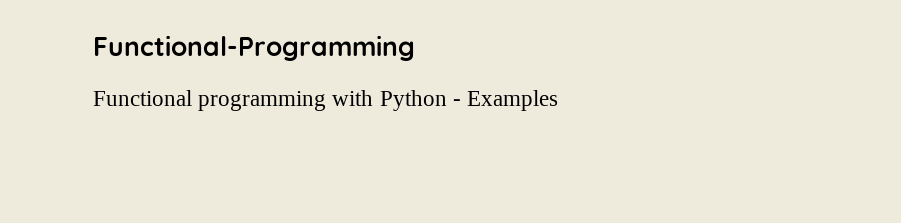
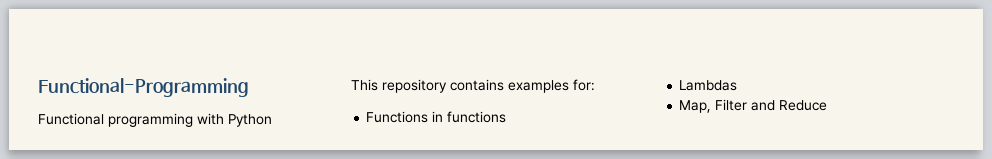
- Functional programming with Python - Examples
+ Functional programming with Python
+ This repository contains examples for:
+ Functions in functions
+ Lambdas
+ Map, Filter and Reduce

